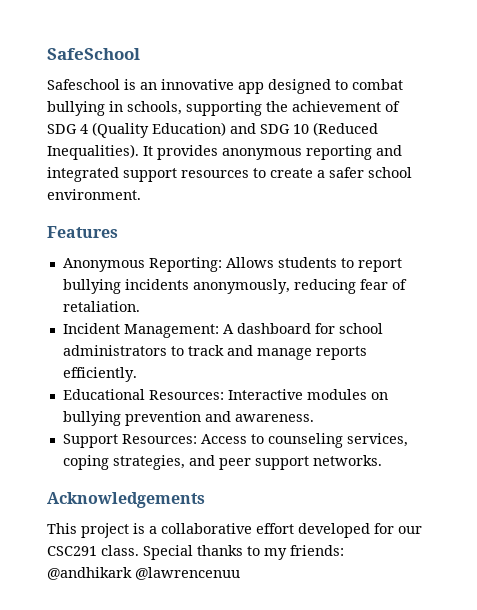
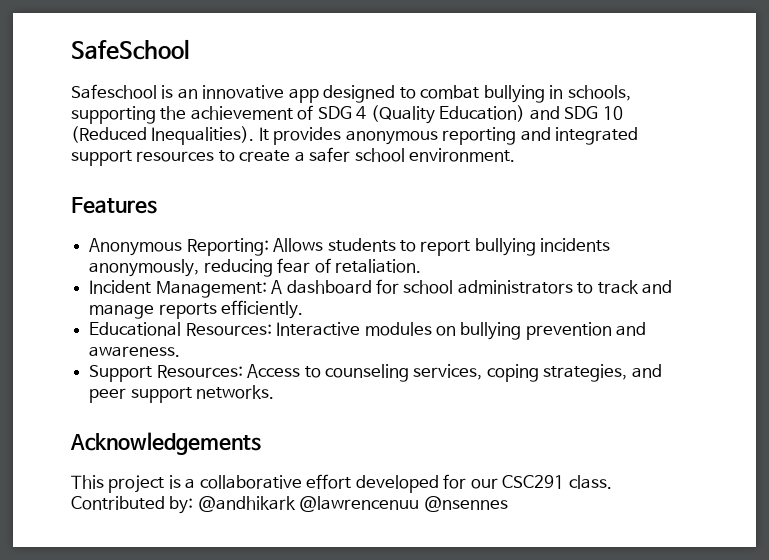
- Special thanks to my friends: @andhikark @lawrencenuu
+ Contributed by: @andhikark @lawrencenuu @nsennes

